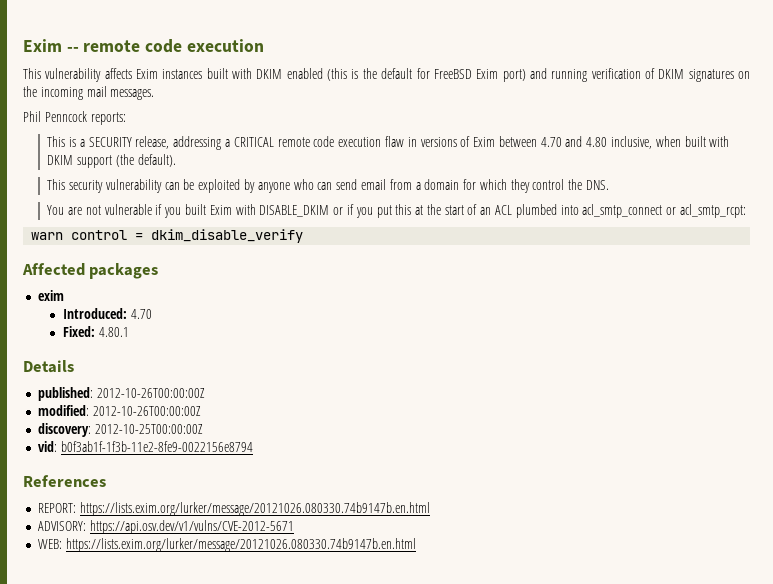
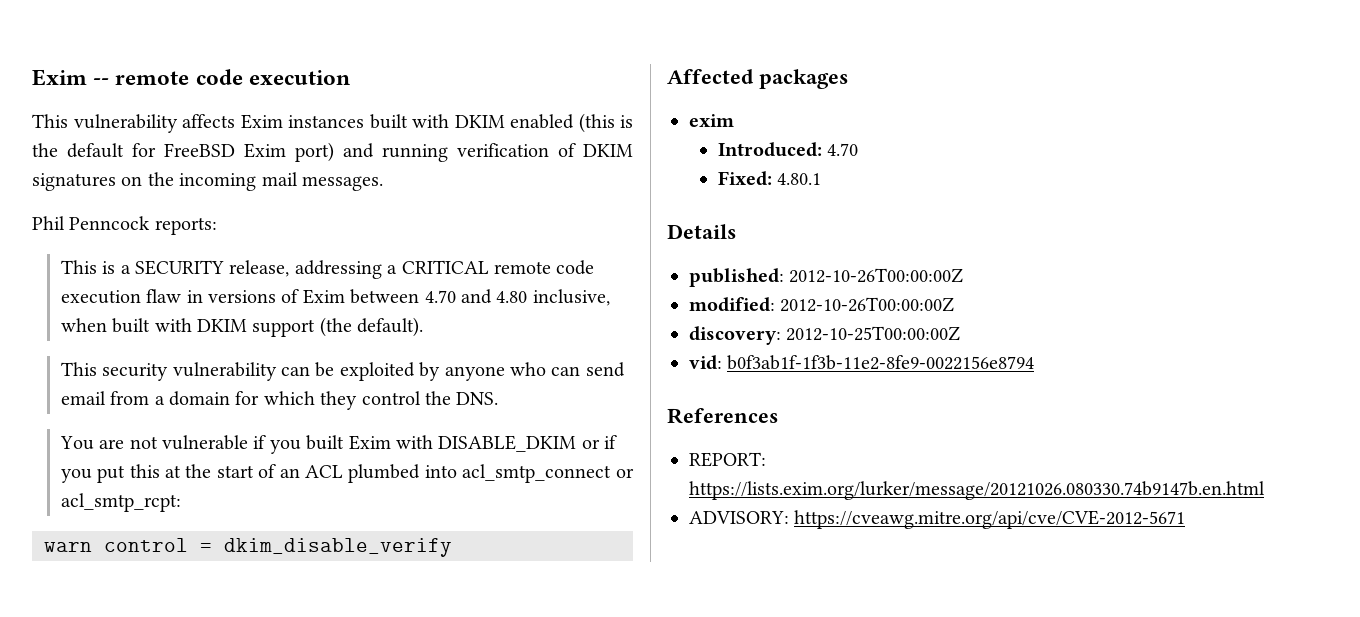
- ADVISORY: https://api.osv.dev/v1/vulns/CVE-2012-5671
- WEB: https://lists.exim.org/lurker/message/20121026.080330.74b9147b.en.html
+ ADVISORY: https://cveawg.mitre.org/api/cve/CVE-2012-5671

